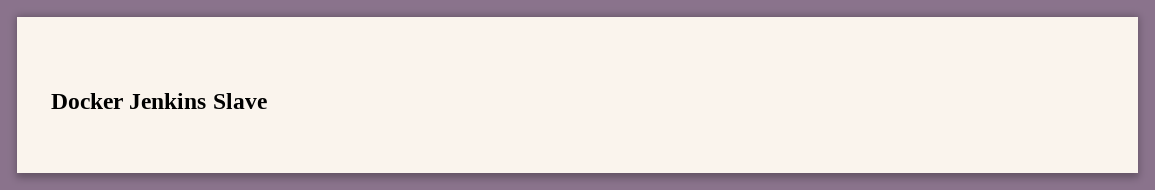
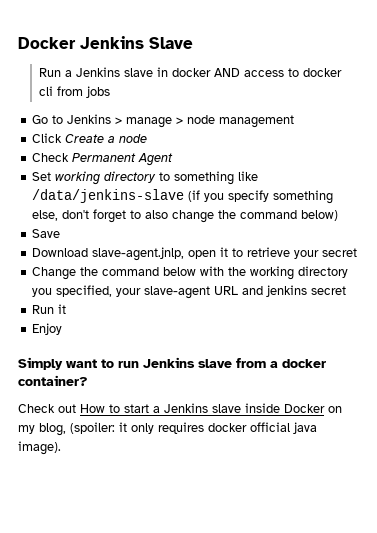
+ Run a Jenkins slave in docker AND access to docker cli from jobs
+ Go to Jenkins > manage > node management
+ Click Create a node
+ Check Permanent Agent
+ Set working directory to something like /data/jenkins-slave (if you specify something else, don't forget to also change the command below)
+ Save
+ Download slave-agent.jnlp, open it to retrieve your secret
+ Change the command below with the working directory you specified, your slave-agent URL and jenkins secret
+ Run it
+ Enjoy
+ Simply want to run Jenkins slave from a docker container?
+ Check out How to start a Jenkins slave inside Docker on my blog, (spoiler: it only requires docker official java image).

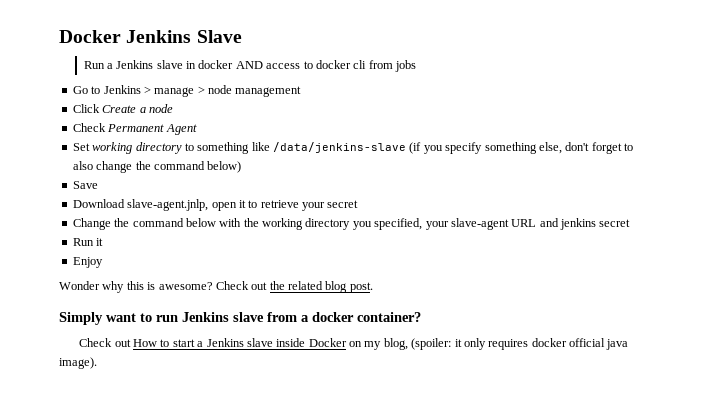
+ Wonder why this is awesome? Check out the related blog post.

